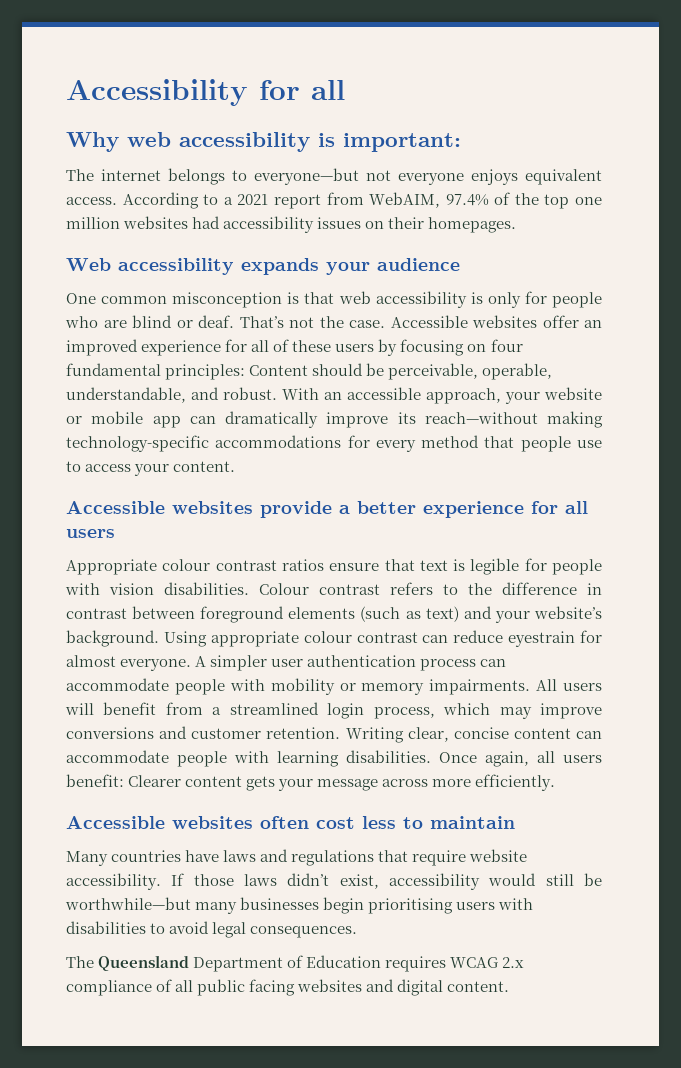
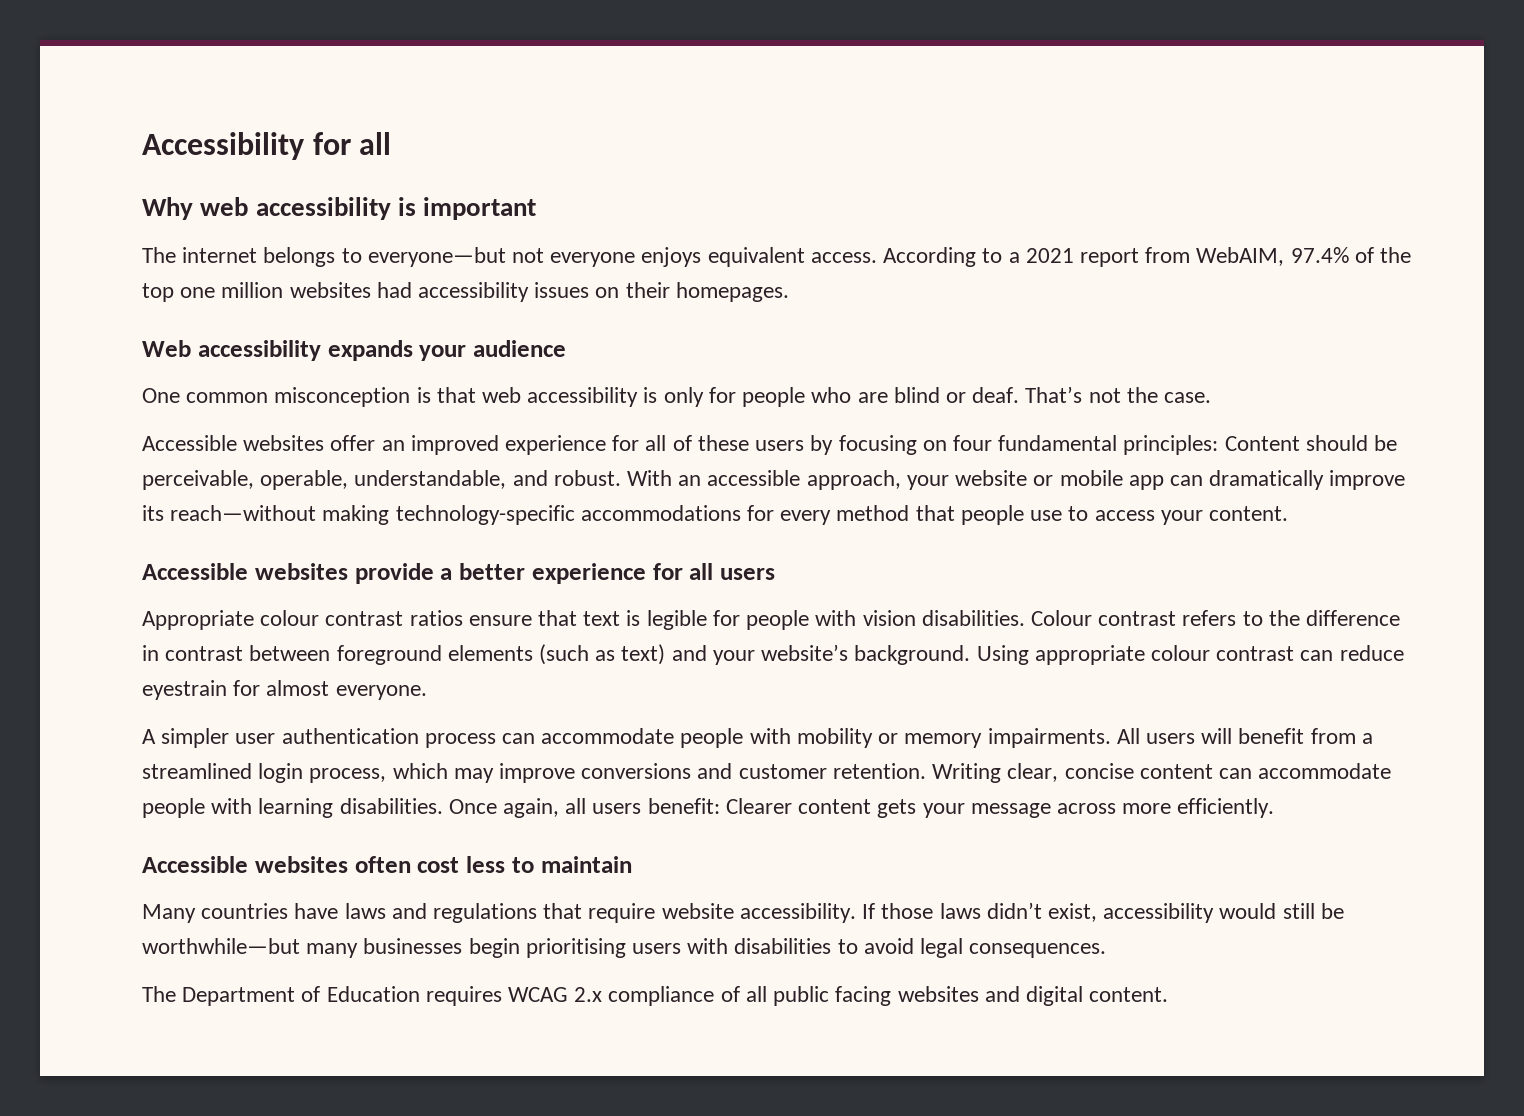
- Why web accessibility is important:
+ Why web accessibility is important
- That’s not the case. Accessible websites offer an improved experience for all of these users by focusing on four fundamental principles: Content should be perceivable, operable, understandable, and robust.
+ That’s not the case.
+ Accessible websites offer an improved experience for all of these users by focusing on four fundamental principles: Content should be perceivable, operable, understandable, and robust.
- Using appropriate colour contrast can reduce eyestrain for almost everyone. A simpler user authentication process can accommodate people with mobility or memory impairments.
+ Using appropriate colour contrast can reduce eyestrain for almost everyone.
+ A simpler user authentication process can accommodate people with mobility or memory impairments.
- The Queensland Department of Education requires WCAG 2.x compliance of all public facing websites and digital content.
+ The Department of Education requires WCAG 2.x compliance of all public facing websites and digital content.

